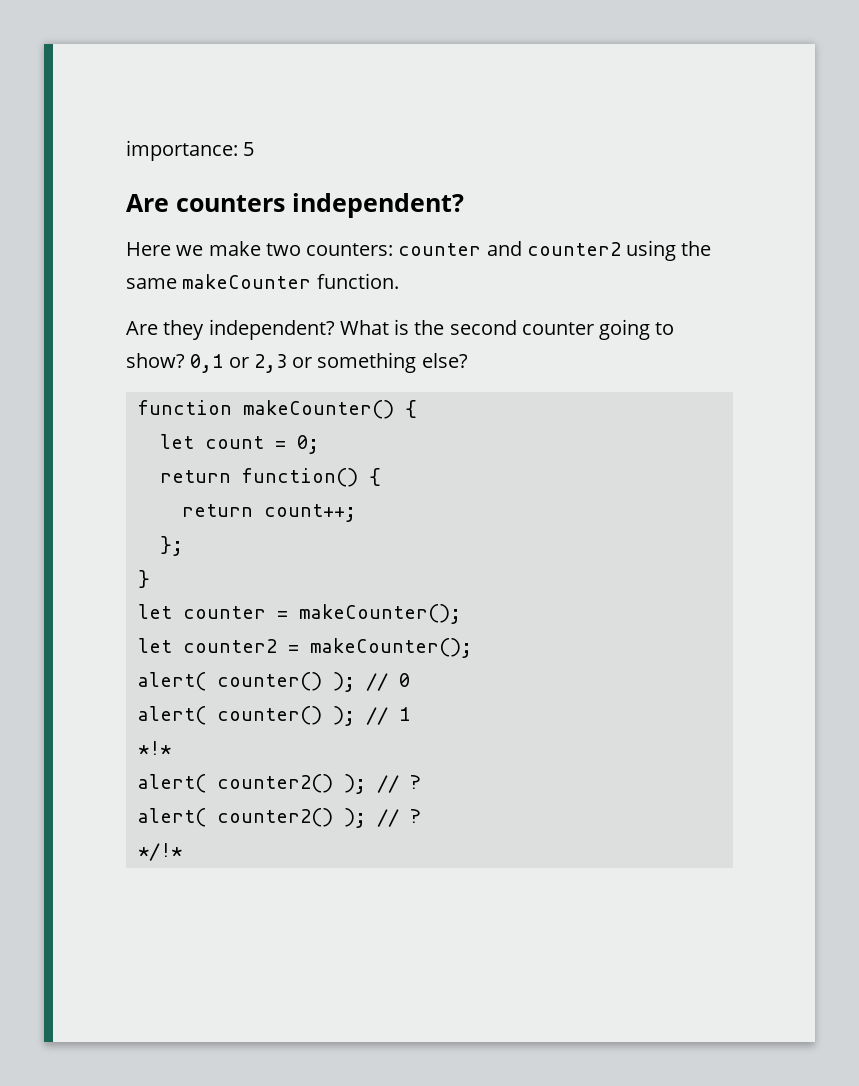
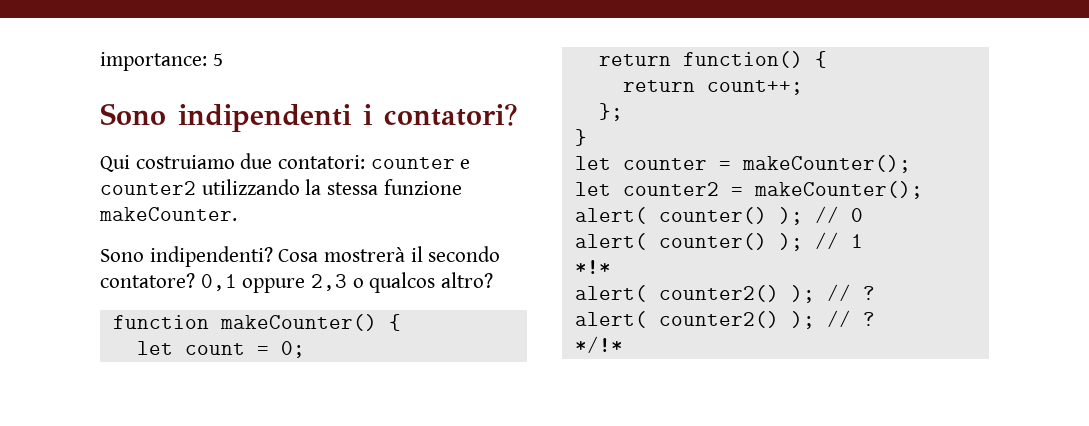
- Are counters independent?
- Here we make two counters: counter and counter2 using the same makeCounter function.
- Are they independent? What is the second counter going to show? 0,1 or 2,3 or something else?
+ Sono indipendenti i contatori?
+ Qui costruiamo due contatori: counter e counter2 utilizzando la stessa funzione makeCounter.
+ Sono indipendenti? Cosa mostrerà il secondo contatore? 0,1 oppure 2,3 o qualcos altro?

